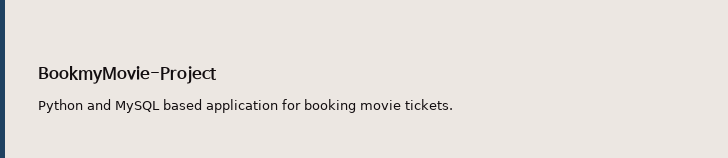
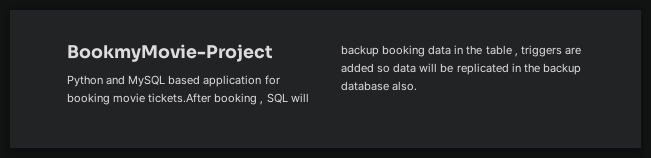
- Python and MySQL based application for booking movie tickets.
+ Python and MySQL based application for booking movie tickets.After booking , SQL will backup booking data in the table , triggers are added so data will be replicated in the backup database also.

